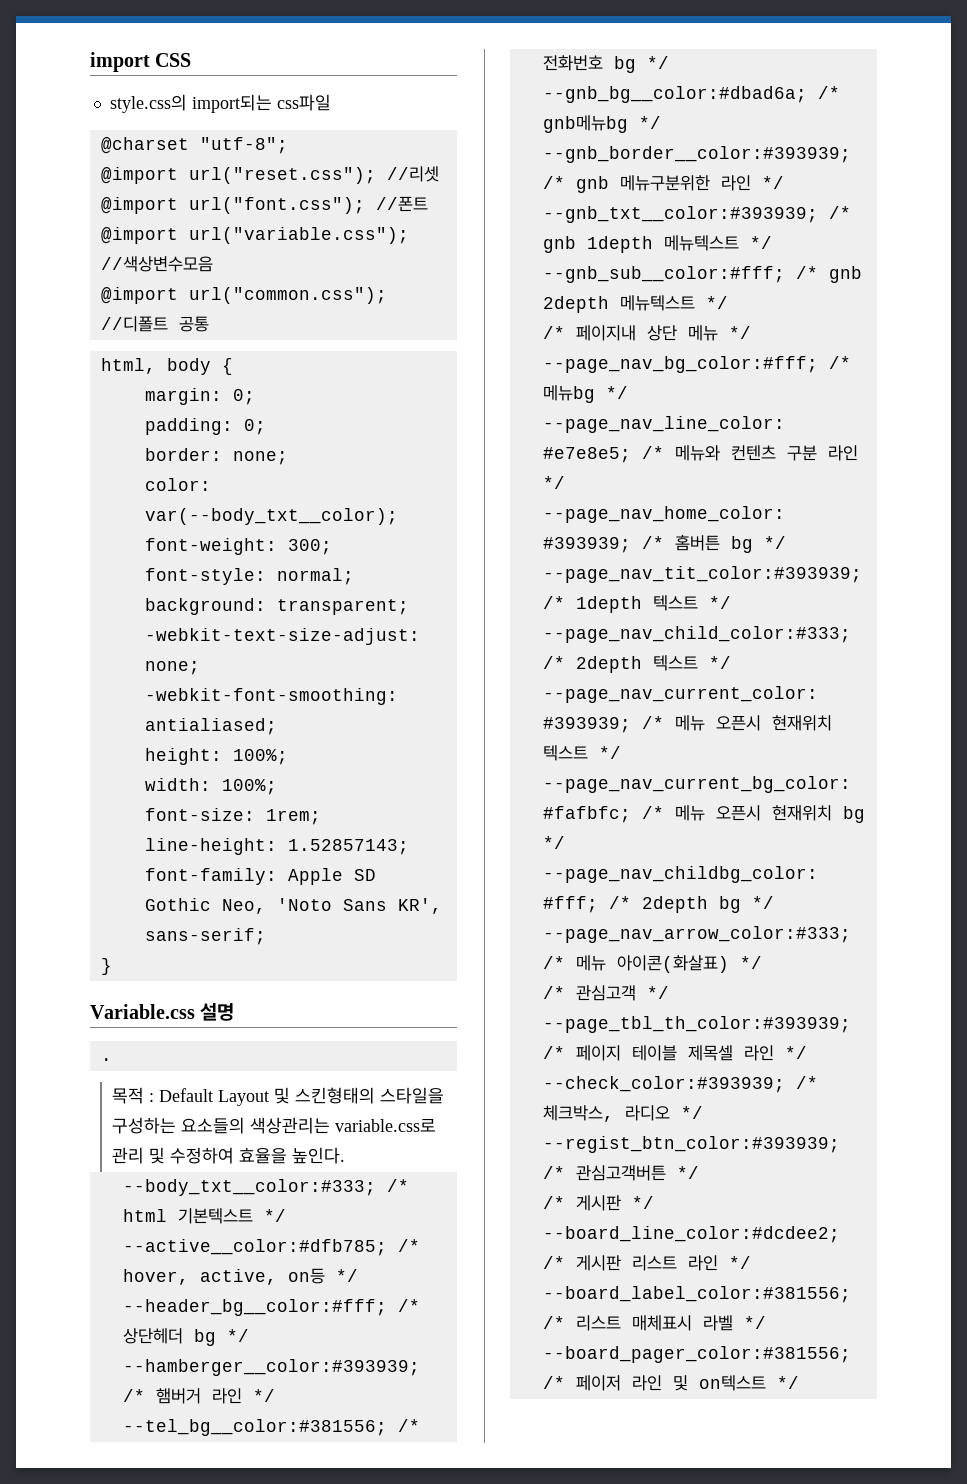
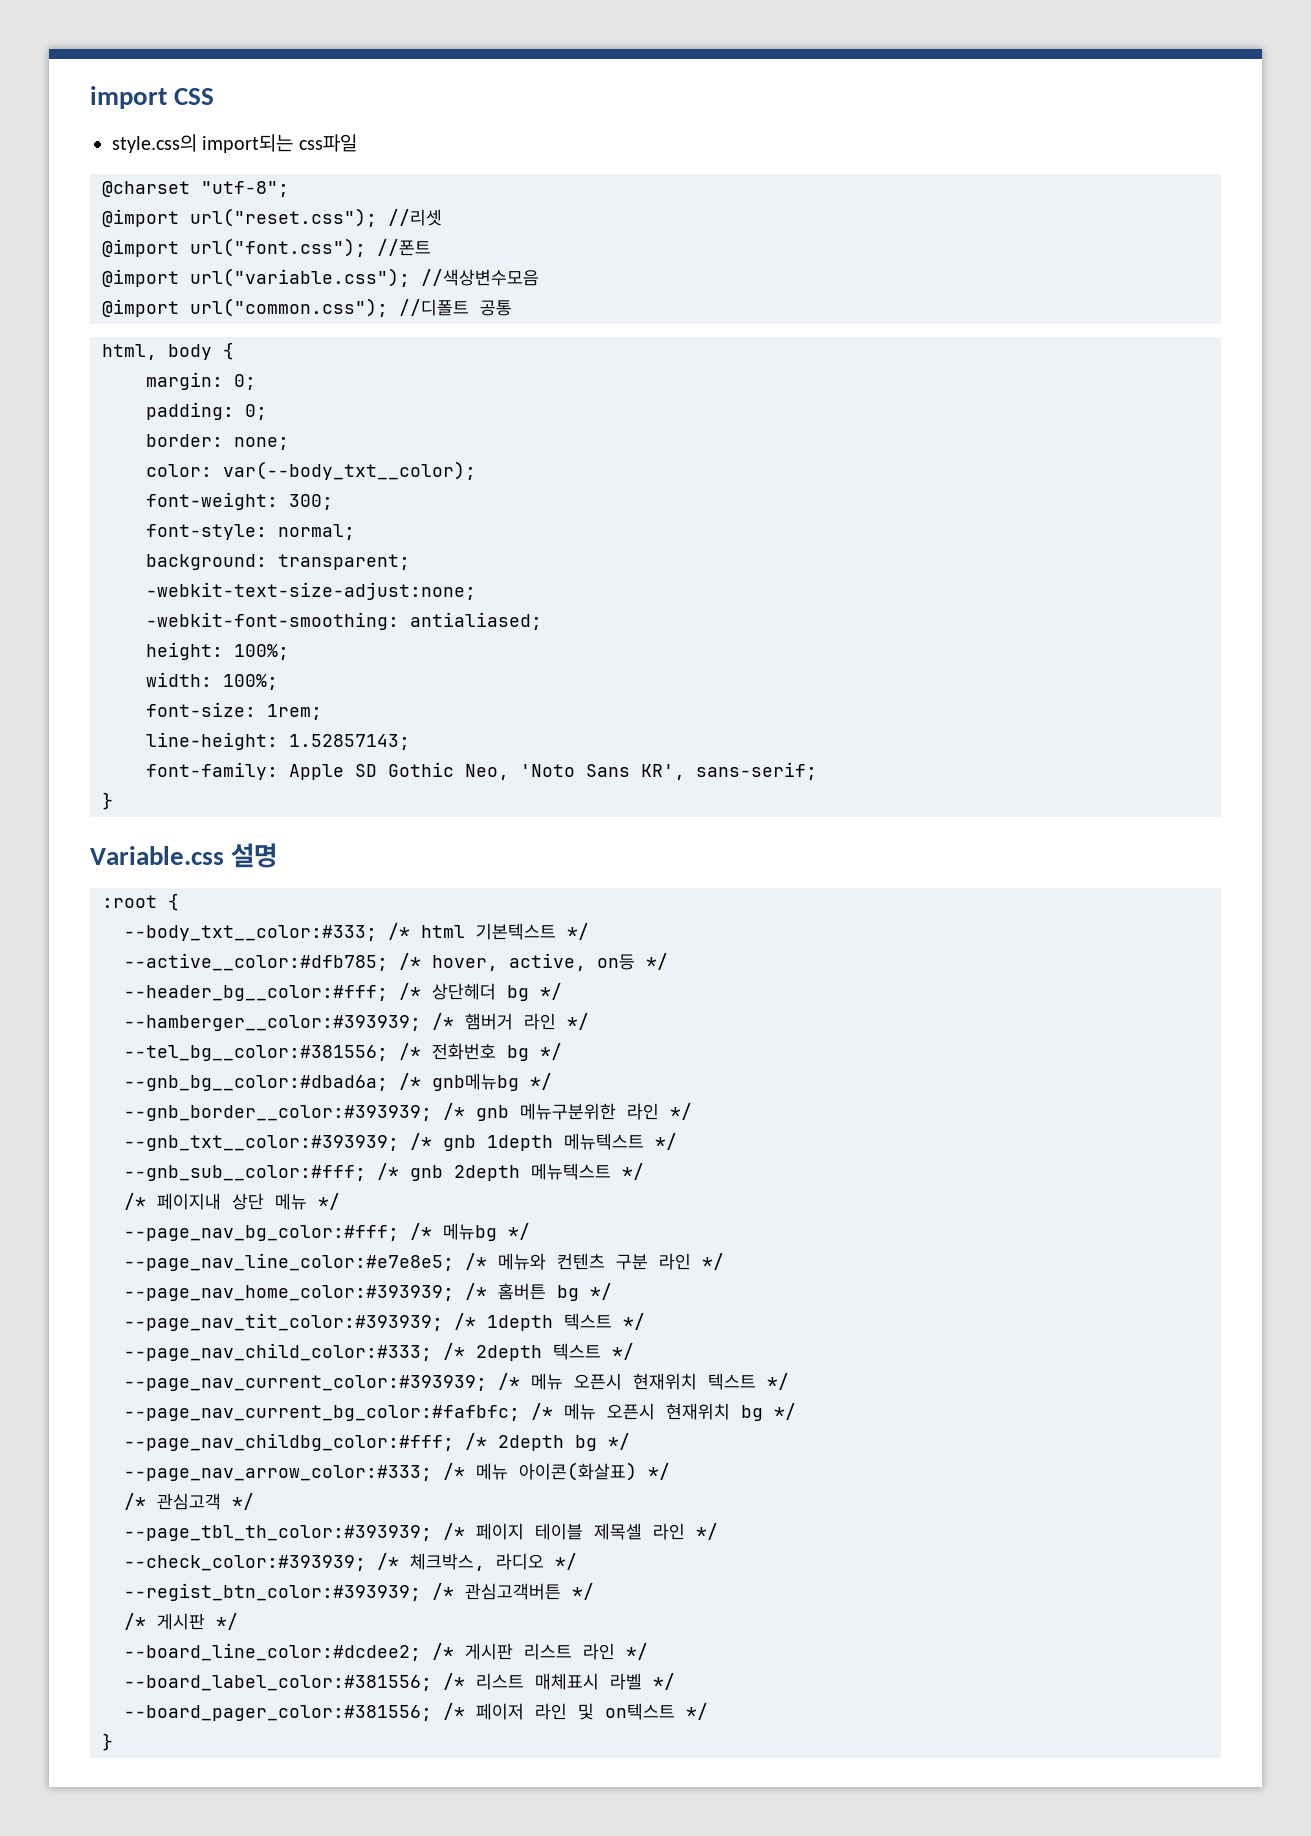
- .
- 목적 : Default Layout 및 스킨형태의 스타일을 구성하는 요소들의 색상관리는 variable.css로 관리 및 수정하여 효율을 높인다.
+ :root {
  --board_pager_color:#381556; /* 페이저 라인 및 on텍스트 */
+ }

